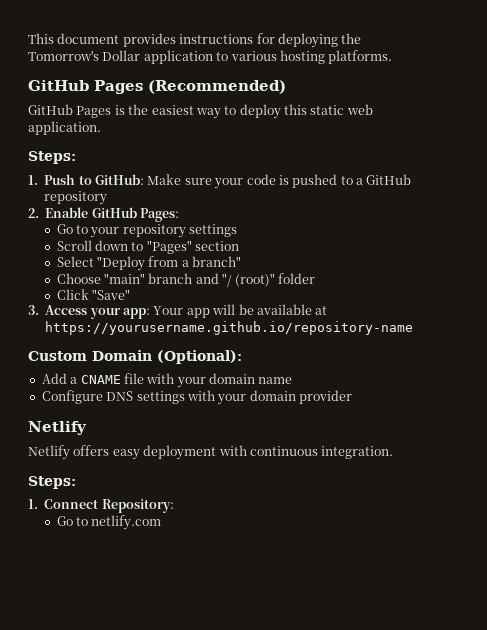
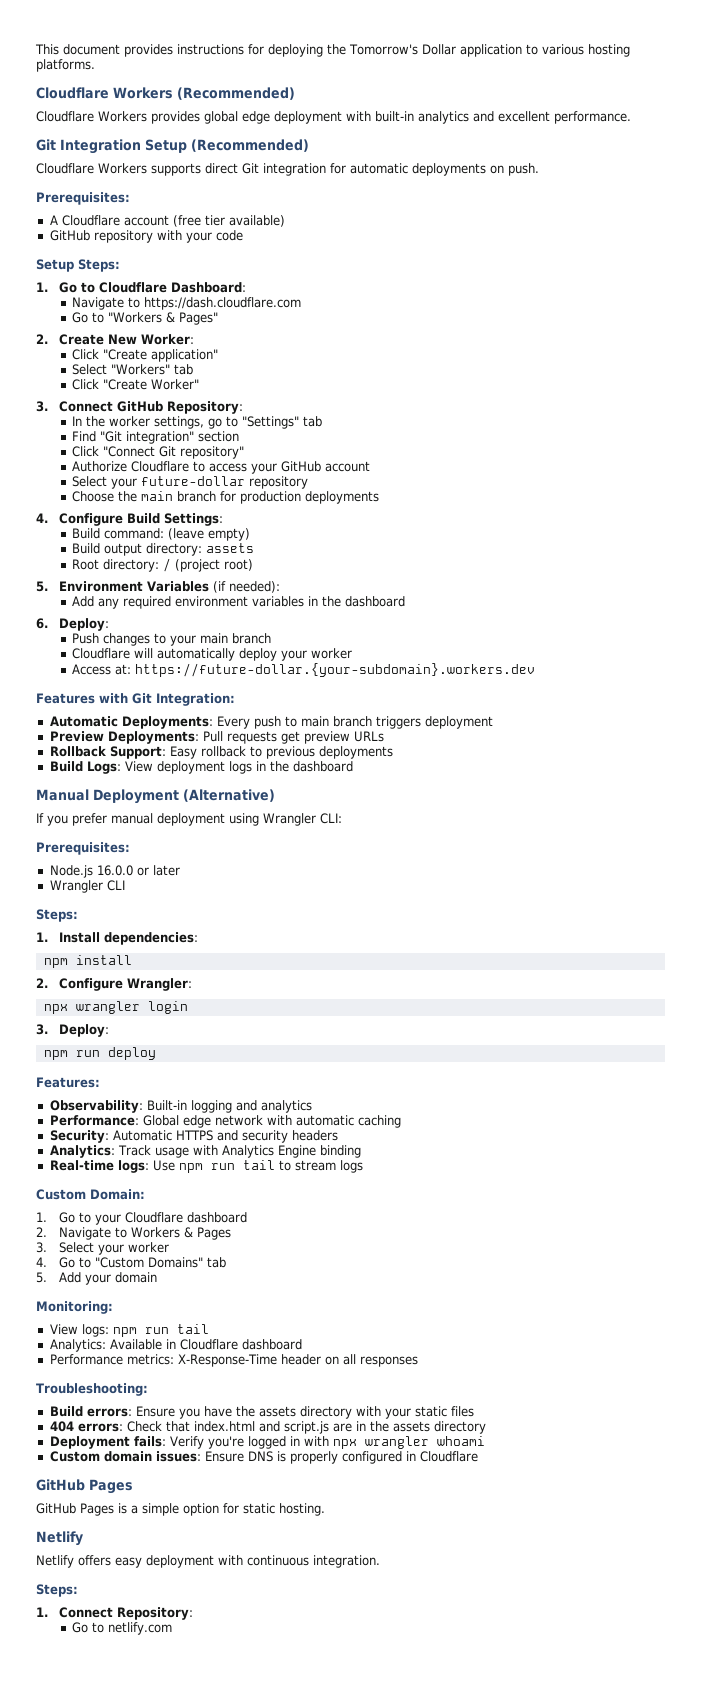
- GitHub Pages (Recommended)
+ Cloudflare Workers (Recommended)
+ Cloudflare Workers provides global edge deployment with built-in analytics and excellent performance.
+ Git Integration Setup (Recommended)
+ Cloudflare Workers supports direct Git integration for automatic deployments on push.
+ Prerequisites:
+ A Cloudflare account (free tier available)
+ GitHub repository with your code
+ Setup Steps:
+ 1. Go to Cloudflare Dashboard:
+ Navigate to https://dash.cloudflare.com
+ Go to "Workers & Pages"
+ 2. Create New Worker:
+ Click "Create application"
+ Select "Workers" tab
+ Click "Create Worker"
+ 3. Connect GitHub Repository:
+ In the worker settings, go to "Settings" tab
+ Find "Git integration" section
+ Click "Connect Git repository"
+ Authorize Cloudflare to access your GitHub account
+ Select your future-dollar repository
+ Choose the main branch for production deployments
+ 4. Configure Build Settings:
+ Build command: (leave empty)
+ Build output directory: assets
+ Root directory: / (project root)
+ 5. Environment Variables (if needed):
+ Add any required environment variables in the dashboard
+ 6. Deploy:
+ Push changes to your main branch
+ Cloudflare will automatically deploy your worker
+ Access at: https://future-dollar.{your-subdomain}.workers.dev
+ Features with Git Integration:
+ Automatic Deployments: Every push to main branch triggers deployment
+ Preview Deployments: Pull requests get preview URLs
+ Rollback Support: Easy rollback to previous deployments
+ Build Logs: View deployment logs in the dashboard
+ Manual Deployment (Alternative)
+ If you prefer manual deployment using Wrangler CLI:
+ Prerequisites:
+ Node.js 16.0.0 or later
+ Wrangler CLI
+ Steps:
+ 1. Install dependencies:
+ npm install
+ 2. Configure Wrangler:
+ npx wrangler login
+ 3. Deploy:
+ npm run deploy
+ Features:
+ Observability: Built-in logging and analytics
+ Performance: Global edge network with automatic caching
+ Security: Automatic HTTPS and security headers
+ Analytics: Track usage with Analytics Engine binding
+ Real-time logs: Use npm run tail to stream logs
+ Custom Domain:
+ 1. Go to your Cloudflare dashboard
+ 2. Navigate to Workers & Pages
+ 3. Select your worker
+ 4. Go to "Custom Domains" tab
+ 5. Add your domain
+ Monitoring:
+ View logs: npm run tail
+ Analytics: Available in Cloudflare dashboard
+ Performance metrics: X-Response-Time header on all responses
+ Troubleshooting:
+ Build errors: Ensure you have the assets directory with your static files
+ 404 errors: Check that index.html and script.js are in the assets directory
+ Deployment fails: Verify you're logged in with npx wrangler whoami
+ Custom domain issues: Ensure DNS is properly configured in Cloudflare
+ GitHub Pages
- GitHub Pages is the easiest way to deploy this static web application.
- Steps:
- 1. Push to GitHub: Make sure your code is pushed to a GitHub repository
- 2. Enable GitHub Pages:
- Go to your repository settings
- Scroll down to "Pages" section
- Select "Deploy from a branch"
- Choose "main" branch and "/ (root)" folder
- Click "Save"
- 3. Access your app: Your app will be available at https://yourusername.github.io/repository-name
- Custom Domain (Optional):
- Add a CNAME file with your domain name
- Configure DNS settings with your domain provider
+ GitHub Pages is a simple option for static hosting.

